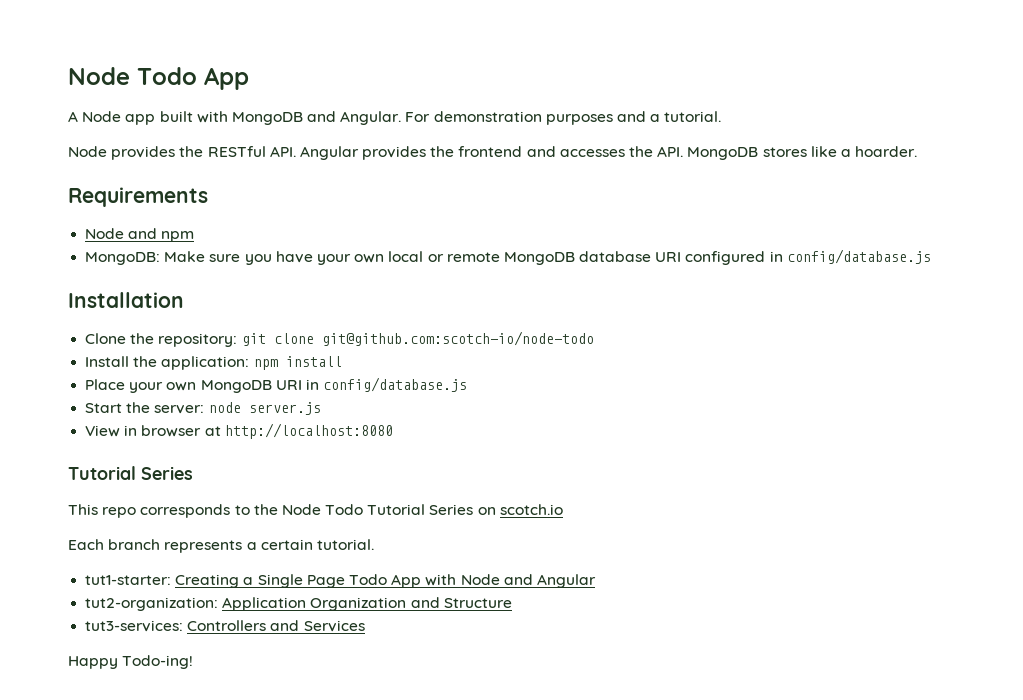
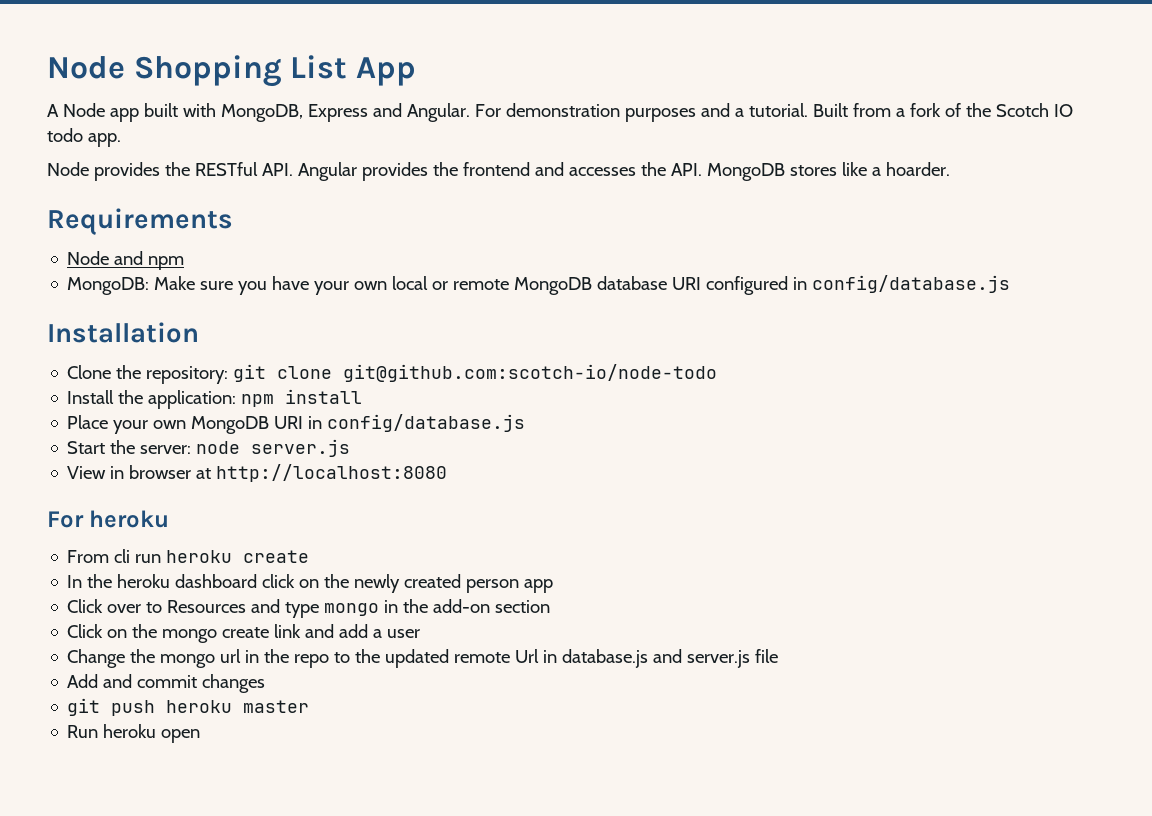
- Node Todo App
+ Node Shopping List App
- A Node app built with MongoDB and Angular.
+ A Node app built with MongoDB, Express and Angular.
+ Built from a fork of the Scotch IO todo app.
  View in browser at http://localhost:8080
- Tutorial Series
- This repo corresponds to the Node Todo Tutorial Series on scotch.io
- Each branch represents a certain tutorial.
- tut1-starter: Creating a Single Page Todo App with Node and Angular
- tut2-organization: Application Organization and Structure
- tut3-services: Controllers and Services
- Happy Todo-ing!
+ For heroku
+ From cli run heroku create
+ In the heroku dashboard click on the newly created person app
+ Click over to Resources and type mongo in the add-on section
+ Click on the mongo create link and add a user
+ Change the mongo url in the repo to the updated remote Url in database.js and server.js file
+ Add and commit changes
+ git push heroku master
+ Run heroku open

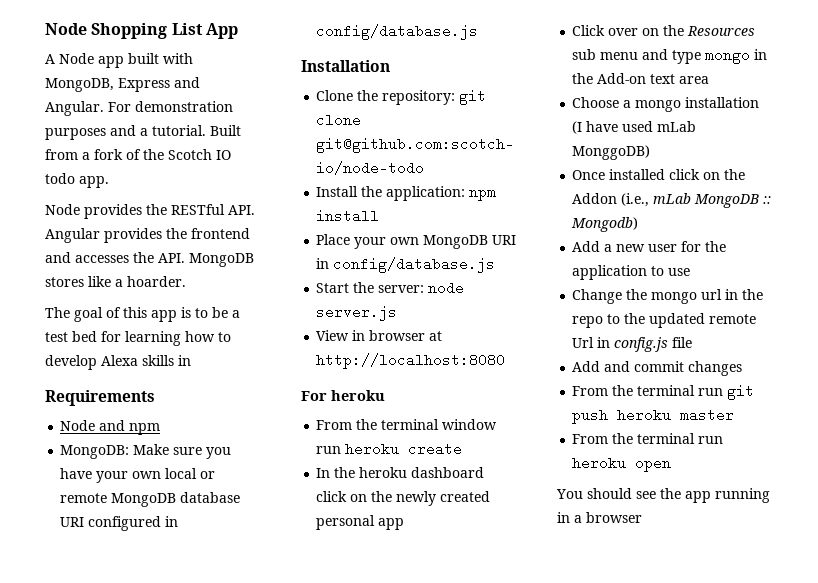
+ The goal of this app is to be a test bed for learning how to develop Alexa skills in
- From cli run heroku create
+ From the terminal window run heroku create
- In the heroku dashboard click on the newly created person app
+ In the heroku dashboard click on the newly created personal app
- Click over to Resources and type mongo in the add-on section
- Click on the mongo create link and add a user
+ Click over on the Resources sub menu and type mongo in the Add-on text area
+ Choose a mongo installation (I have used mLab MonggoDB)
+ Once installed click on the Addon (i.e., mLab MongoDB :: Mongodb)
+ Add a new user for the application to use
- Change the mongo url in the repo to the updated remote Url in database.js and server.js file
+ Change the mongo url in the repo to the updated remote Url in config.js file
- git push heroku master
+ From the terminal run git push heroku master
- Run heroku open
+ From the terminal run heroku open
+ You should see the app running in a browser

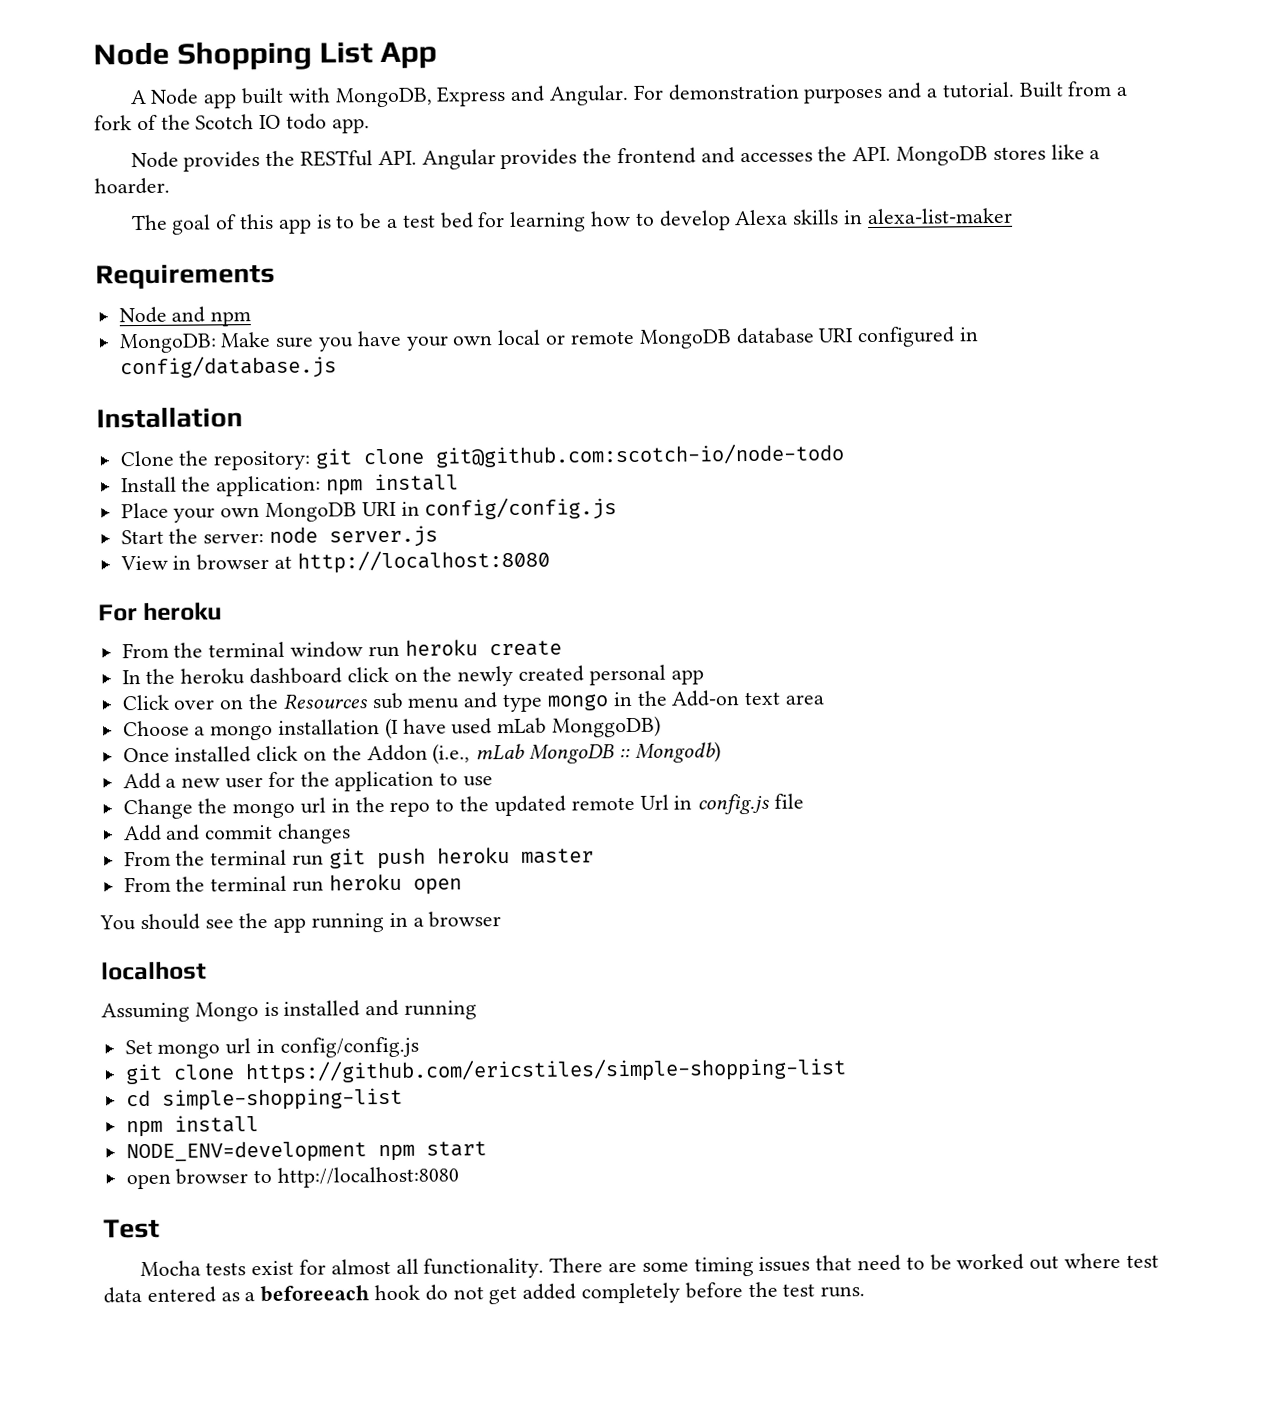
- The goal of this app is to be a test bed for learning how to develop Alexa skills in
+ The goal of this app is to be a test bed for learning how to develop Alexa skills in alexa-list-maker
- Place your own MongoDB URI in config/database.js
+ Place your own MongoDB URI in config/config.js
+ localhost
+ Assuming Mongo is installed and running
+ Set mongo url in config/config.js
+ git clone https://github.com/ericstiles/simple-shopping-list
+ cd simple-shopping-list
+ npm install
+ NODE_ENV=development npm start
+ open browser to http://localhost:8080
+ Test
+ Mocha tests exist for almost all functionality. There are some timing issues that need to be worked out where test data entered as a beforeeach hook do not get added completely before the test runs.

